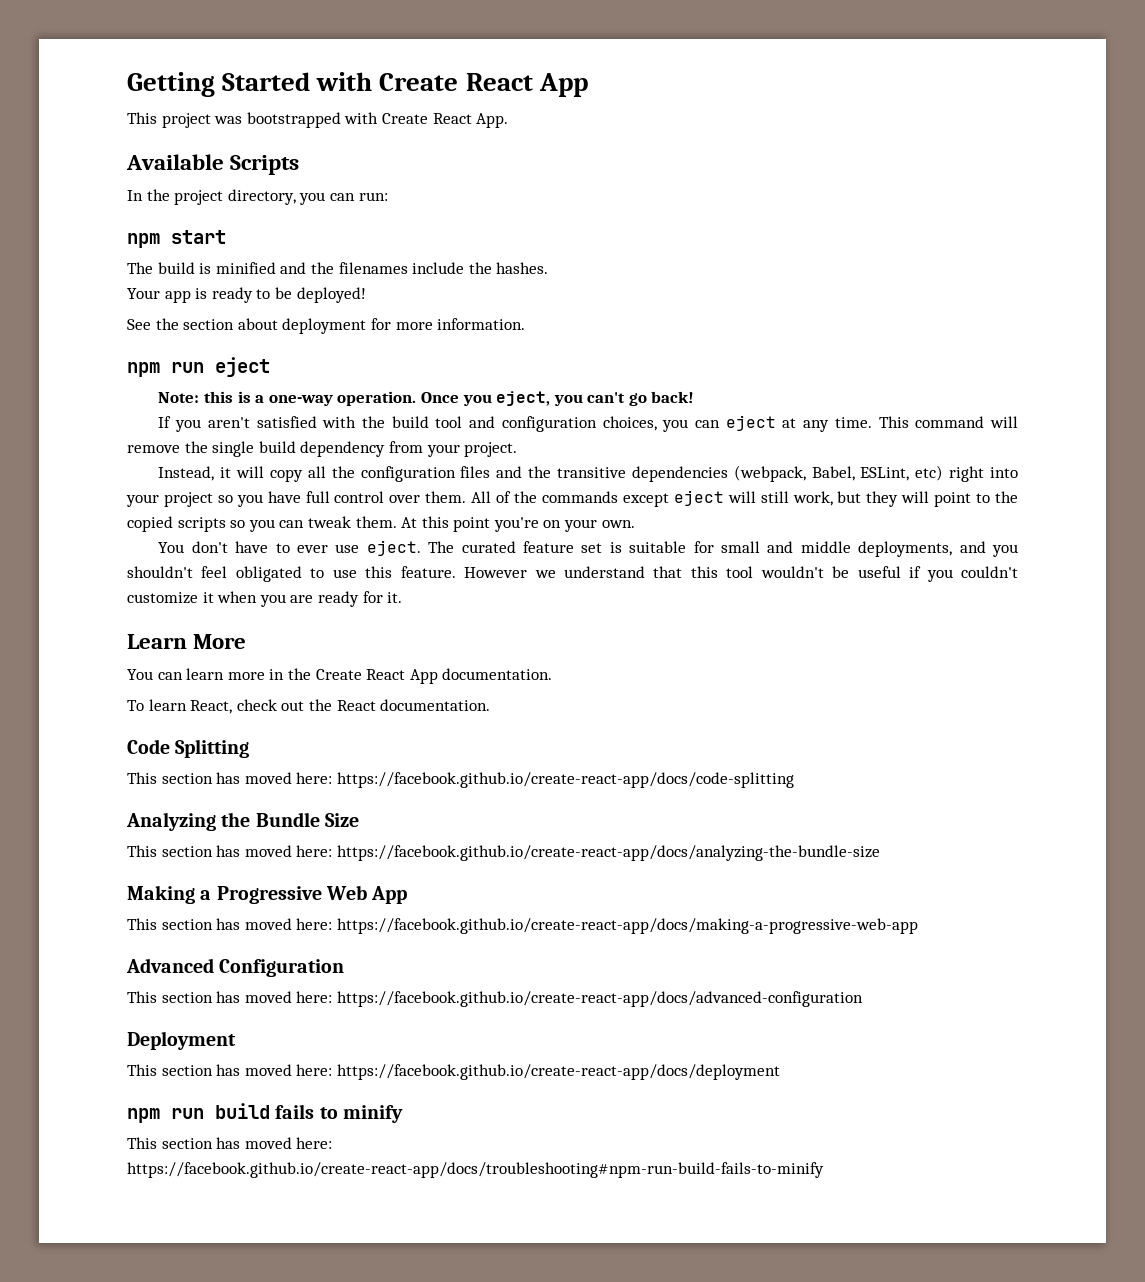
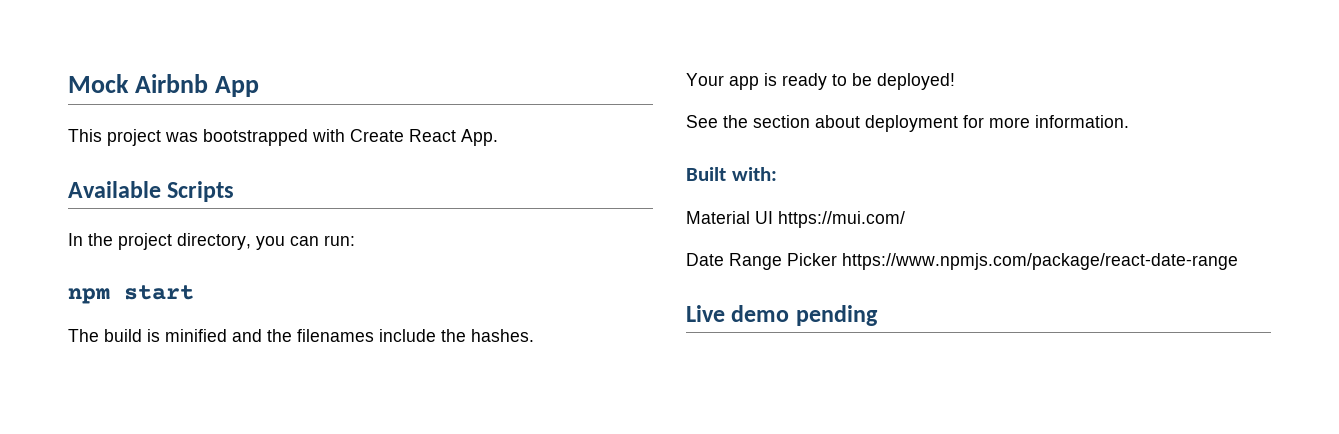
- Getting Started with Create React App
+ Mock Airbnb App
- npm run eject
- Note: this is a one-way operation. Once you eject, you can't go back!
- If you aren't satisfied with the build tool and configuration choices, you can eject at any time. This command will remove the single build dependency from your project.
- Instead, it will copy all the configuration files and the transitive dependencies (webpack, Babel, ESLint, etc) right into your project so you have full control over them. All of the commands except eject will still work, but they will point to the copied scripts so you can tweak them. At this point you're on your own.
- You don't have to ever use eject. The curated feature set is suitable for small and middle deployments, and you shouldn't feel obligated to use this feature. However we understand that this tool wouldn't be useful if you couldn't customize it when you are ready for it.
- Learn More
- You can learn more in the Create React App documentation.
- To learn React, check out the React documentation.
- Code Splitting
- This section has moved here: https://facebook.github.io/create-react-app/docs/code-splitting
- Analyzing the Bundle Size
- This section has moved here: https://facebook.github.io/create-react-app/docs/analyzing-the-bundle-size
- Making a Progressive Web App
- This section has moved here: https://facebook.github.io/create-react-app/docs/making-a-progressive-web-app
- Advanced Configuration
- This section has moved here: https://facebook.github.io/create-react-app/docs/advanced-configuration
- Deployment
- This section has moved here: https://facebook.github.io/create-react-app/docs/deployment
- npm run build fails to minify
- This section has moved here: https://facebook.github.io/create-react-app/docs/troubleshooting#npm-run-build-fails-to-minify
+ Built with:
+ Material UI https://mui.com/
+ Date Range Picker https://www.npmjs.com/package/react-date-range
+ Live demo pending

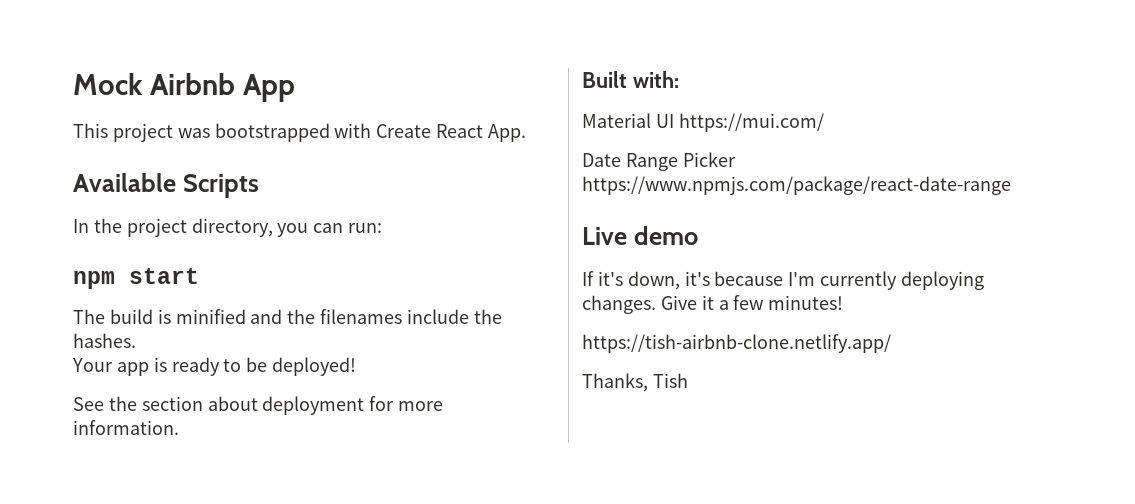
- Live demo pending
+ Live demo
+ If it's down, it's because I'm currently deploying changes. Give it a few minutes!
+ https://tish-airbnb-clone.netlify.app/
+ Thanks, Tish

